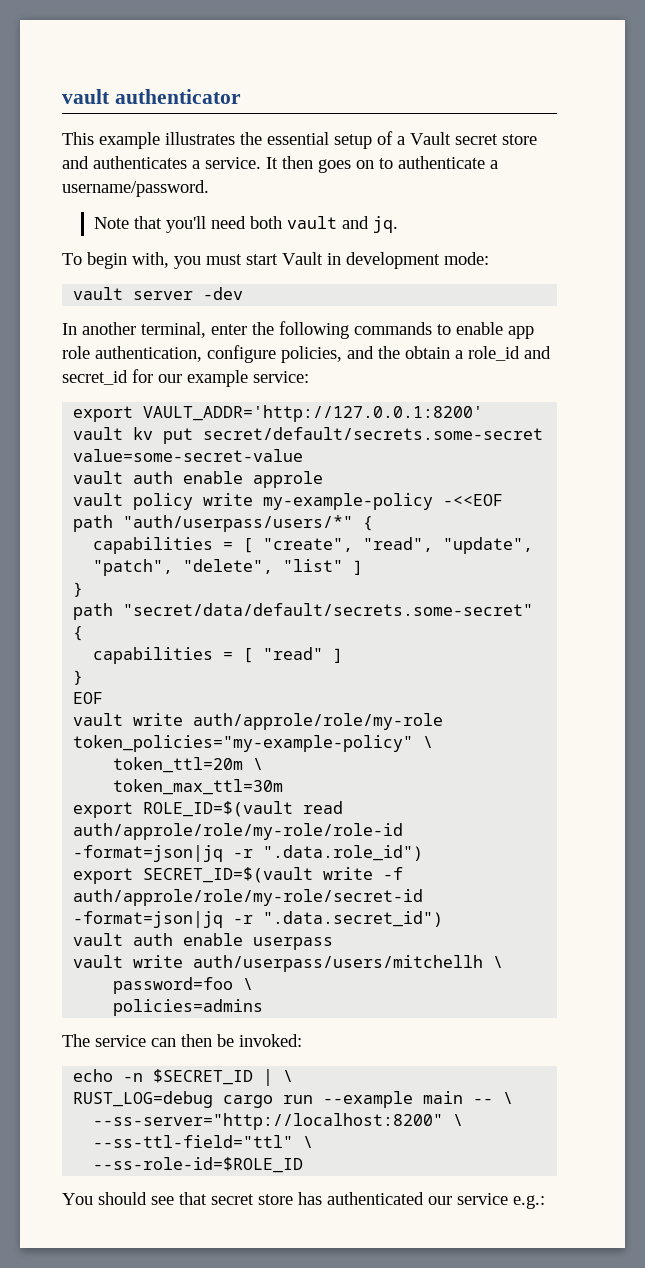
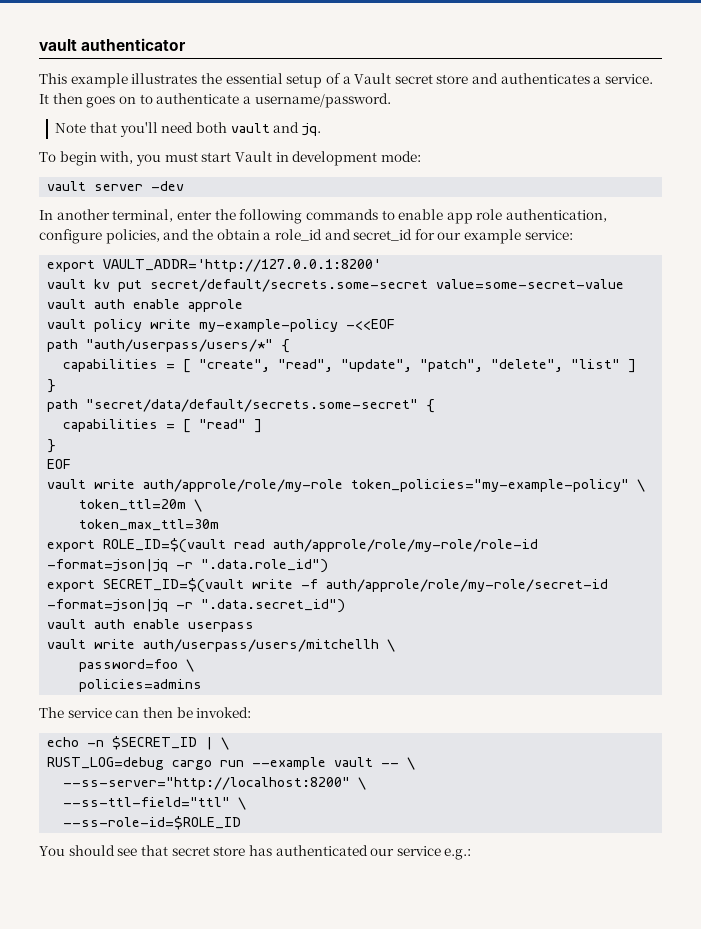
- RUST_LOG=debug cargo run --example main -- \
+ RUST_LOG=debug cargo run --example vault -- \

